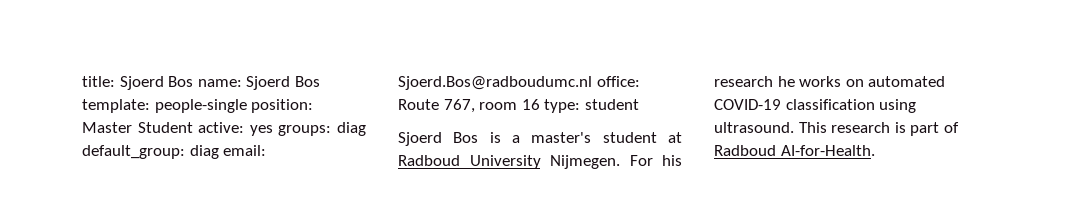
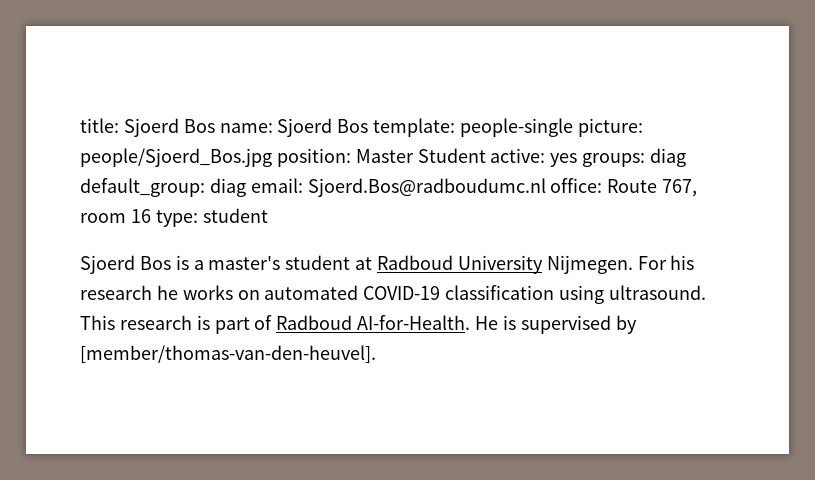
- title: Sjoerd Bos name: Sjoerd Bos template: people-single position: Master Student active: yes groups: diag default_group: diag email: Sjoerd.Bos@radboudumc.nl office: Route 767, room 16 type: student
+ title: Sjoerd Bos name: Sjoerd Bos template: people-single picture: people/Sjoerd_Bos.jpg position: Master Student active: yes groups: diag default_group: diag email: Sjoerd.Bos@radboudumc.nl office: Route 767, room 16 type: student
+ He is supervised by [member/thomas-van-den-heuvel].

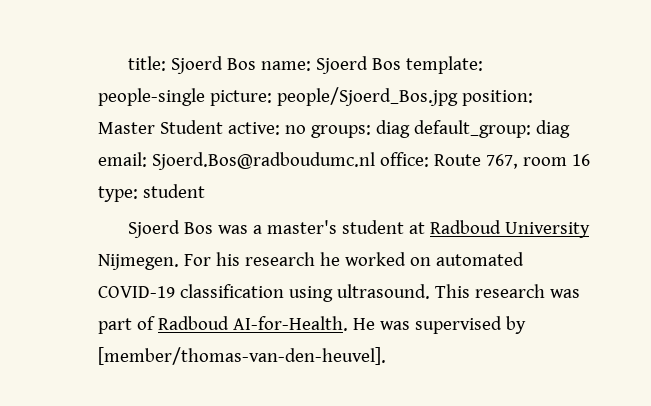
- title: Sjoerd Bos name: Sjoerd Bos template: people-single picture: people/Sjoerd_Bos.jpg position: Master Student active: yes groups: diag default_group: diag email: Sjoerd.Bos@radboudumc.nl office: Route 767, room 16 type: student
+ title: Sjoerd Bos name: Sjoerd Bos template: people-single picture: people/Sjoerd_Bos.jpg position: Master Student active: no groups: diag default_group: diag email: Sjoerd.Bos@radboudumc.nl office: Route 767, room 16 type: student
- Sjoerd Bos is a master's student at Radboud University Nijmegen.
+ Sjoerd Bos was a master's student at Radboud University Nijmegen.
- For his research he works on automated COVID-19 classification using ultrasound.
+ For his research he worked on automated COVID-19 classification using ultrasound.
- This research is part of Radboud AI-for-Health.
+ This research was part of Radboud AI-for-Health.
- He is supervised by [member/thomas-van-den-heuvel].
+ He was supervised by [member/thomas-van-den-heuvel].

